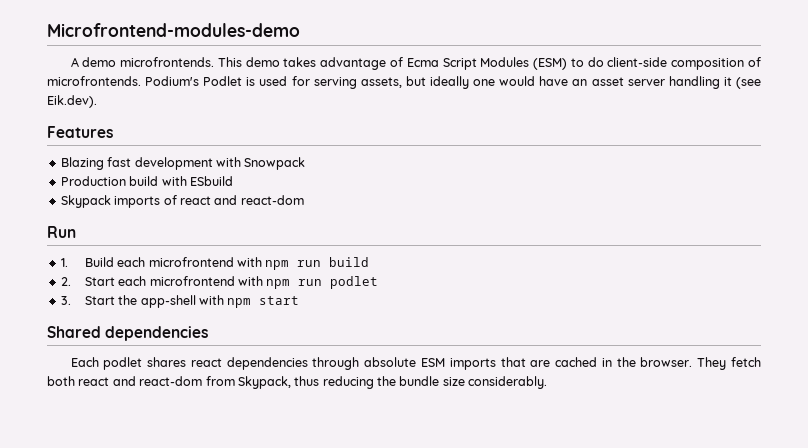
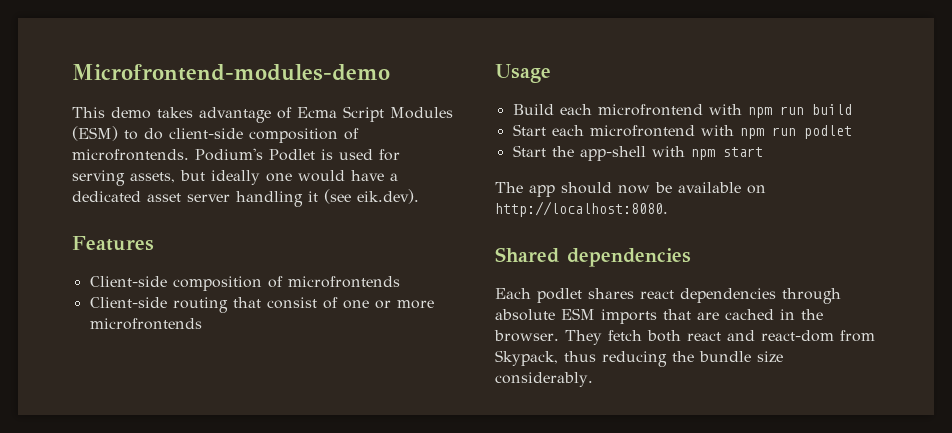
- A demo microfrontends.
- Podium's Podlet is used for serving assets, but ideally one would have an asset server handling it (see Eik.dev).
+ Podium's Podlet is used for serving assets, but ideally one would have a dedicated asset server handling it (see eik.dev).
- Blazing fast development with Snowpack
- Production build with ESbuild
- Skypack imports of react and react-dom
- Run
- 1. Build each microfrontend with npm run build
+ Client-side composition of microfrontends
+ Client-side routing that consist of one or more microfrontends
+ Usage
+ Build each microfrontend with npm run build
- 2. Start each microfrontend with npm run podlet
+ Start each microfrontend with npm run podlet
- 3. Start the app-shell with npm start
+ Start the app-shell with npm start
+ The app should now be available on http://localhost:8080.

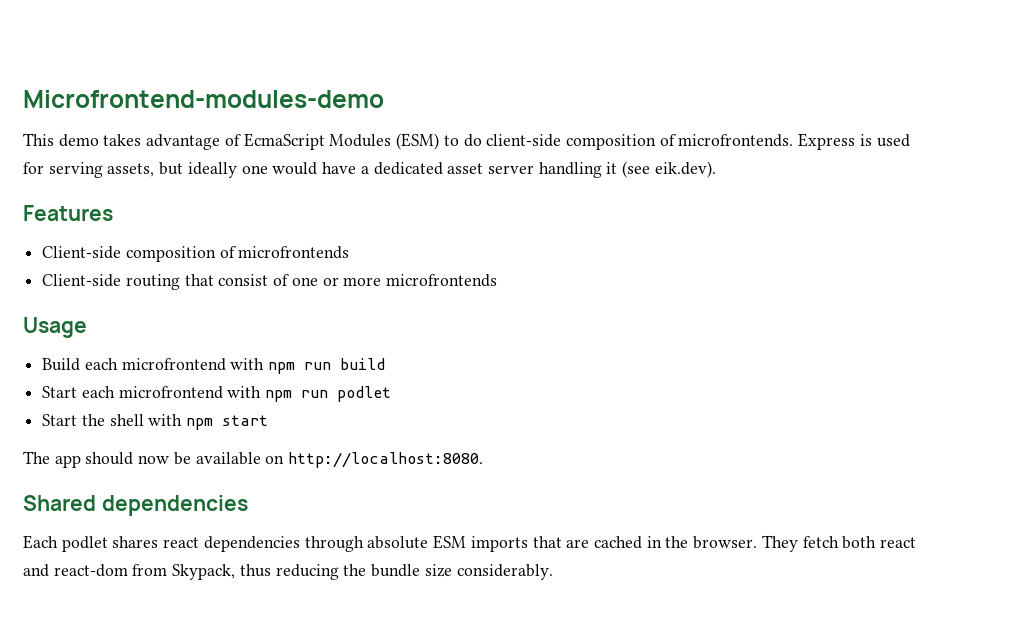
- This demo takes advantage of Ecma Script Modules (ESM) to do client-side composition of microfrontends.
+ This demo takes advantage of EcmaScript Modules (ESM) to do client-side composition of microfrontends.
- Podium's Podlet is used for serving assets, but ideally one would have a dedicated asset server handling it (see eik.dev).
+ Express is used for serving assets, but ideally one would have a dedicated asset server handling it (see eik.dev).
- Start the app-shell with npm start
+ Start the shell with npm start

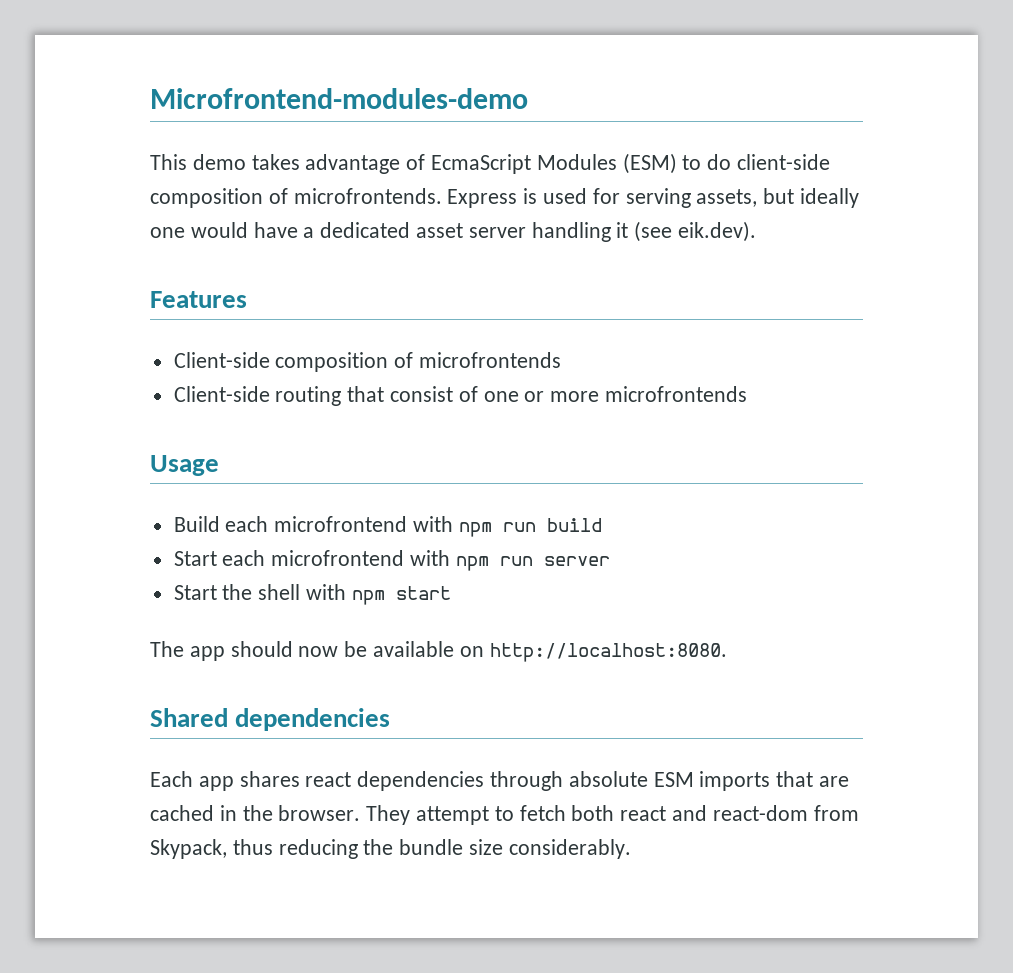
- Start each microfrontend with npm run podlet
+ Start each microfrontend with npm run server
- Each podlet shares react dependencies through absolute ESM imports that are cached in the browser.
+ Each app shares react dependencies through absolute ESM imports that are cached in the browser.
- They fetch both react and react-dom from Skypack, thus reducing the bundle size considerably.
+ They attempt to fetch both react and react-dom from Skypack, thus reducing the bundle size considerably.

